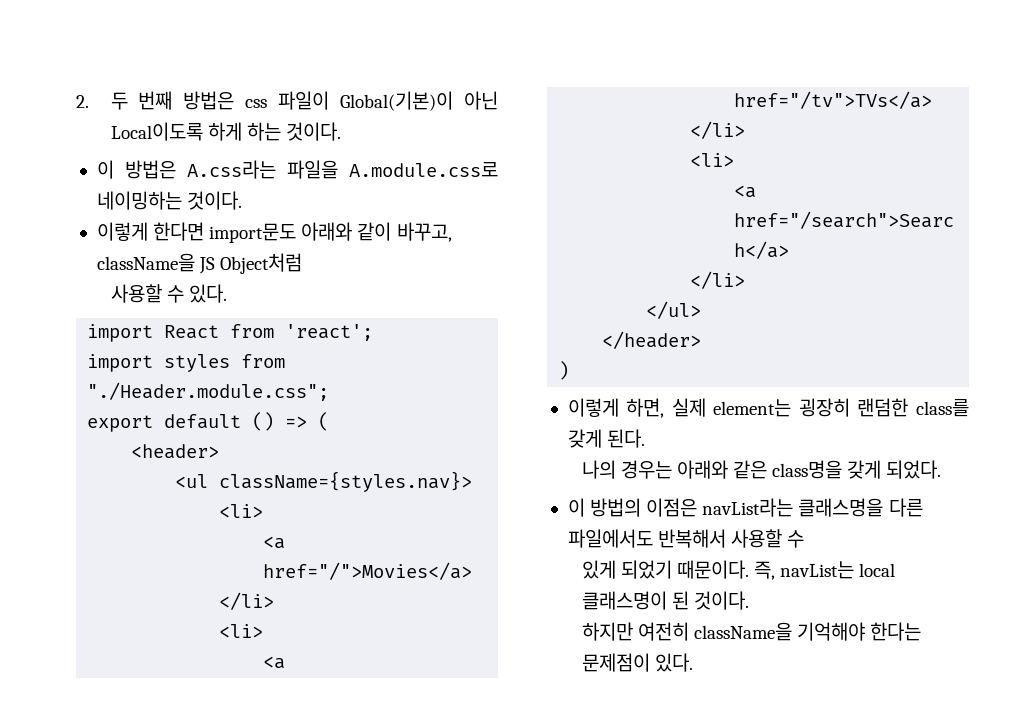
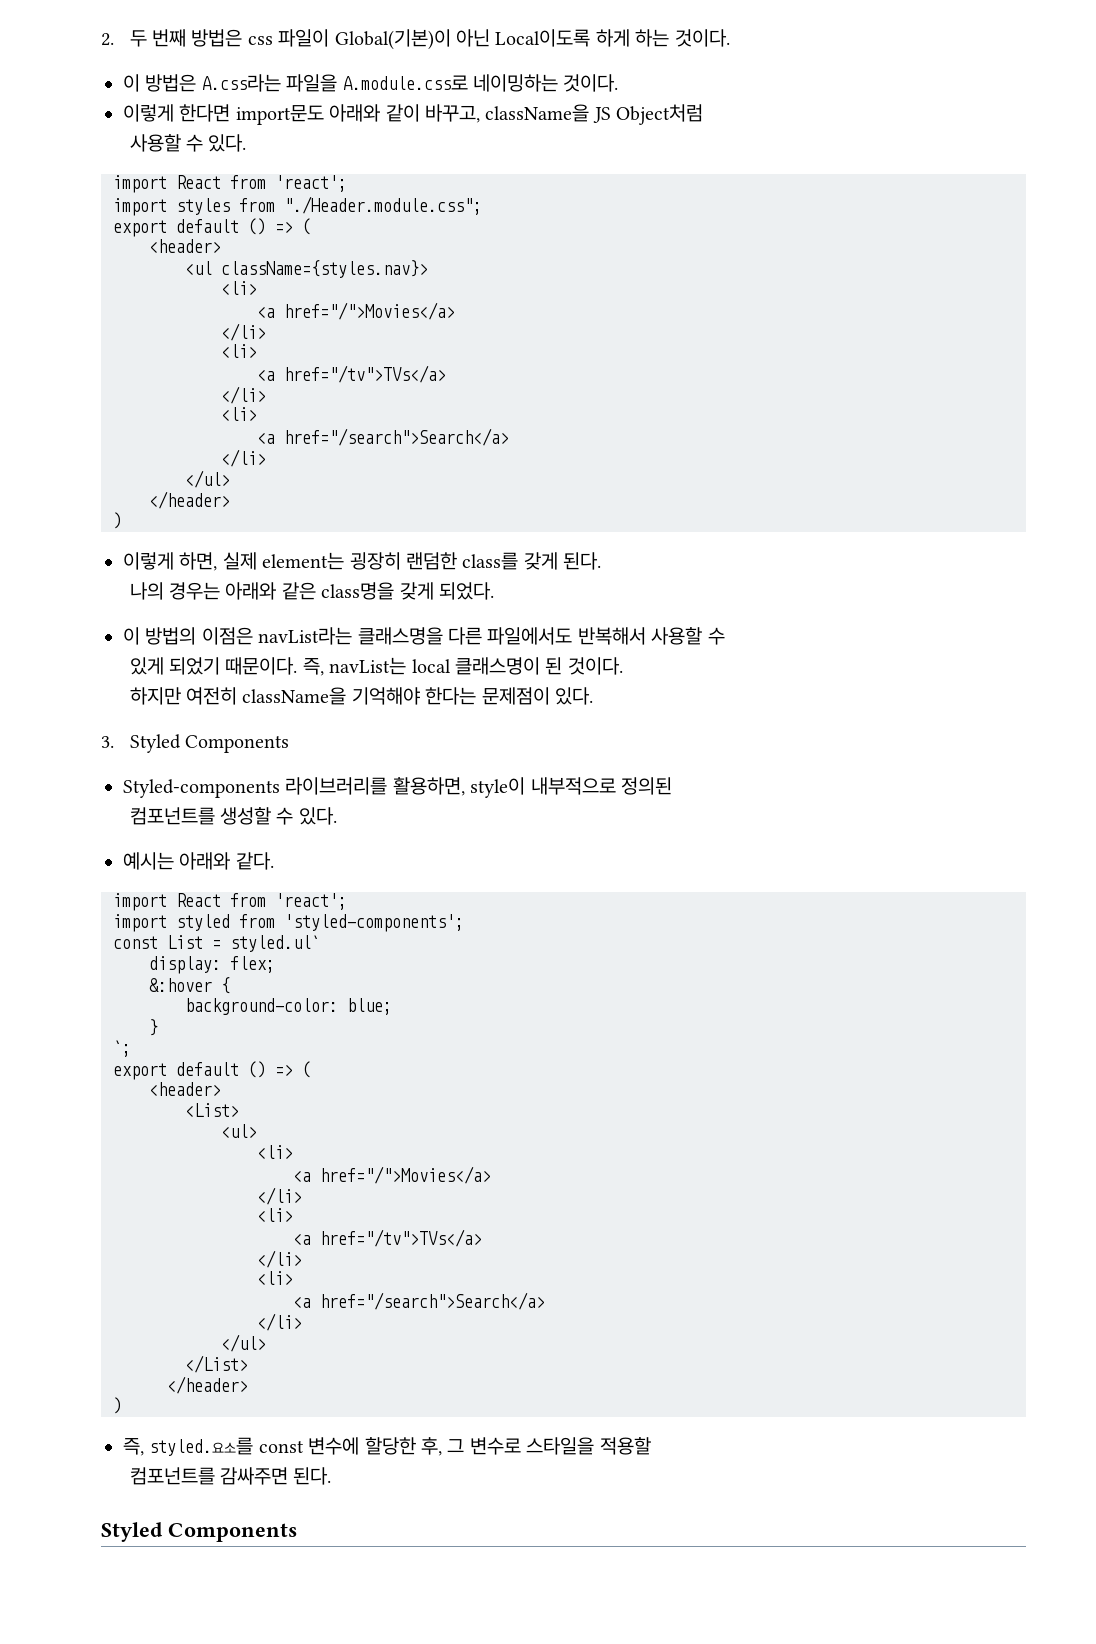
+ 3. Styled Components
+ Styled-components 라이브러리를 활용하면, style이 내부적으로 정의된
+ 컴포넌트를 생성할 수 있다.
+ 예시는 아래와 같다.
+ import React from 'react';
+ import styled from 'styled-components';
+ const List = styled.ul`
+ display: flex;
+ &:hover {
+ background-color: blue;
+ }
+ `;
+ export default () => (
+ <header>
+ <List>
+ <ul>
+ <li>
+ <a href="/">Movies</a>
+ </li>
+ <li>
+ <a href="/tv">TVs</a>
+ </li>
+ <li>
+ <a href="/search">Search</a>
+ </li>
+ </ul>
+ </List>
+ </header>
+ )
+ 즉, styled.요소를 const 변수에 할당한 후, 그 변수로 스타일을 적용할
+ 컴포넌트를 감싸주면 된다.
+ Styled Components

